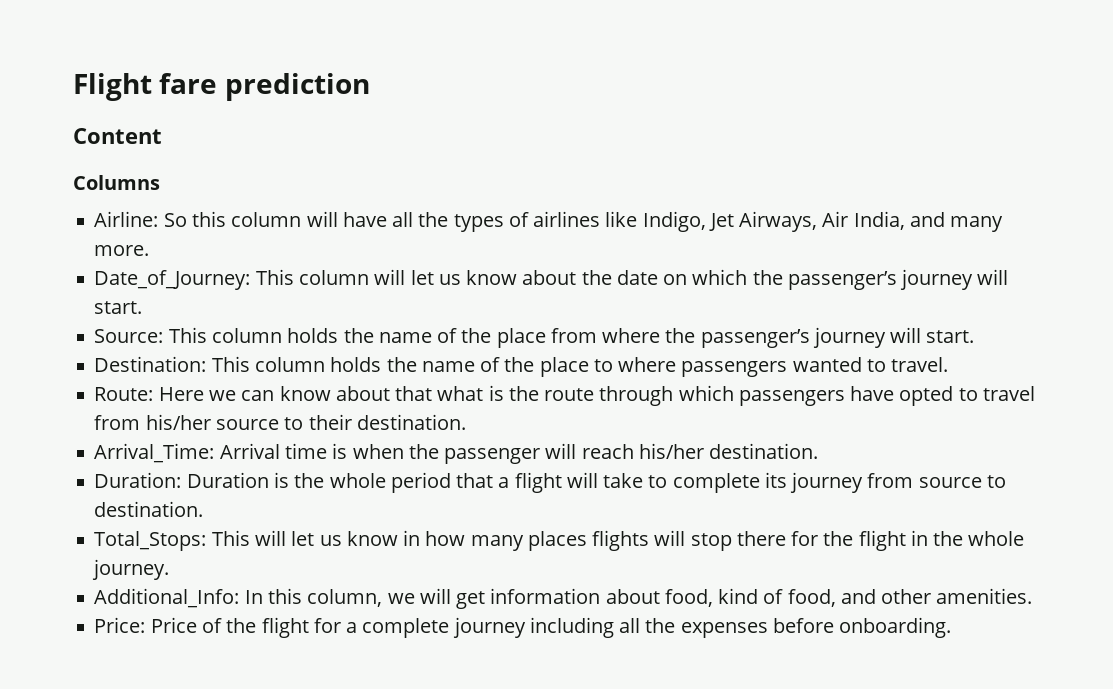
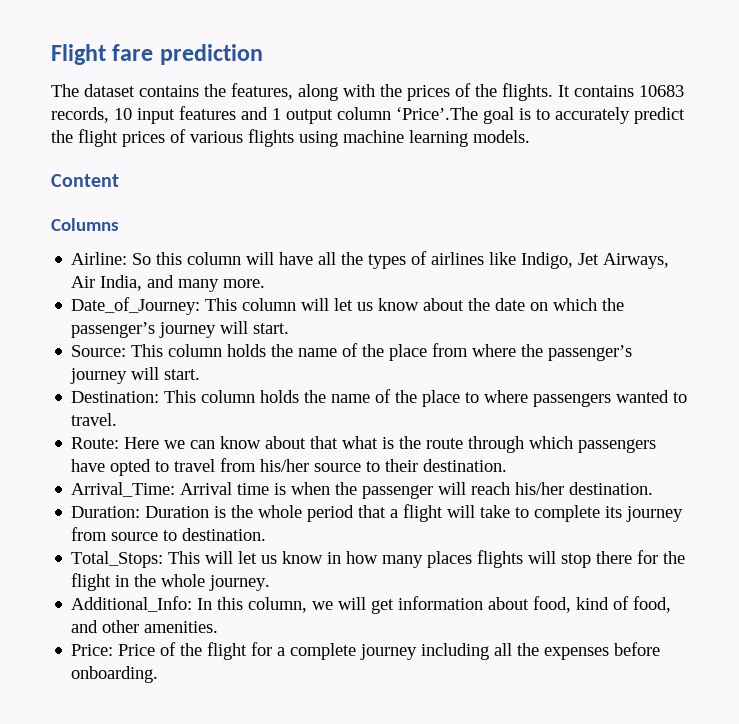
+ The dataset contains the features, along with the prices of the flights. It contains 10683 records, 10 input features and 1 output column ‘Price’.The goal is to accurately predict the flight prices of various flights using machine learning models.

